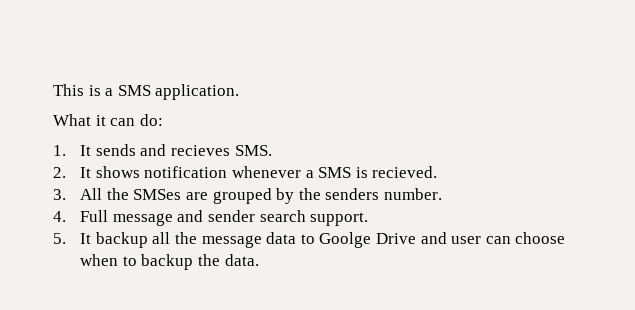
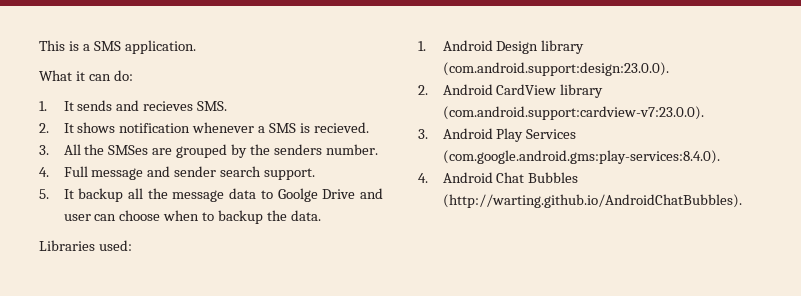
+ Libraries used:
+ 1. Android Design library (com.android.support:design:23.0.0).
+ 2. Android CardView library (com.android.support:cardview-v7:23.0.0).
+ 3. Android Play Services (com.google.android.gms:play-services:8.4.0).
+ 4. Android Chat Bubbles (http://warting.github.io/AndroidChatBubbles).

